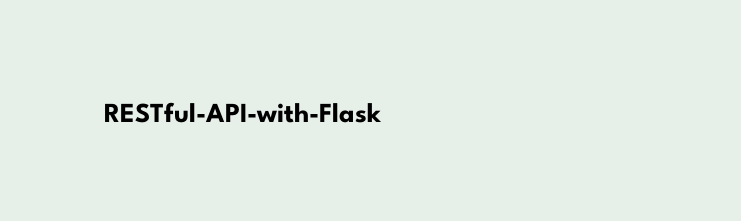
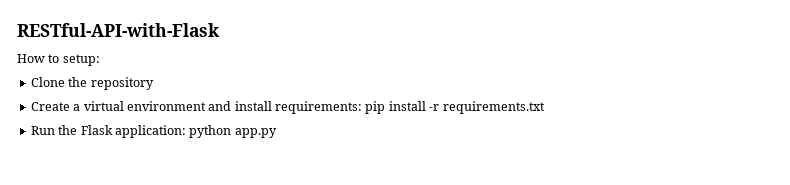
+ How to setup:
+ Clone the repository
+ Create a virtual environment and install requirements: pip install -r requirements.txt
+ Run the Flask application: python app.py

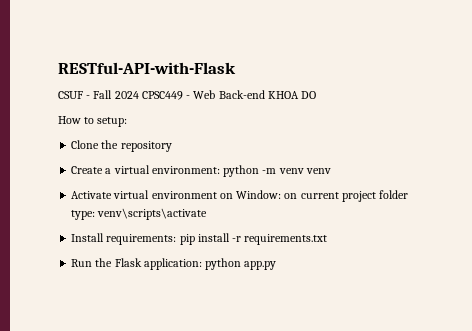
+ CSUF - Fall 2024 CPSC449 - Web Back-end KHOA DO
- Create a virtual environment and install requirements: pip install -r requirements.txt
+ Create a virtual environment: python -m venv venv
+ Activate virtual environment on Window: on current project folder type: venv\scripts\activate
+ Install requirements: pip install -r requirements.txt

